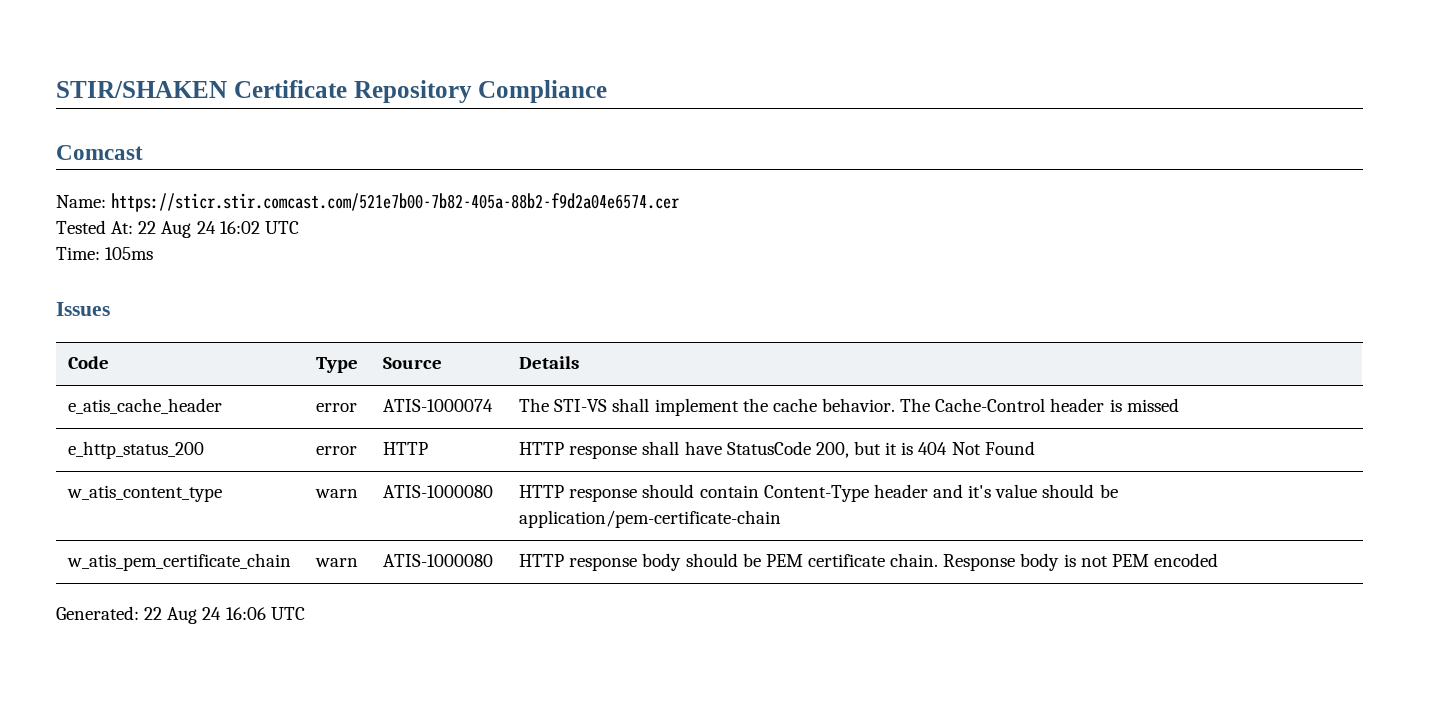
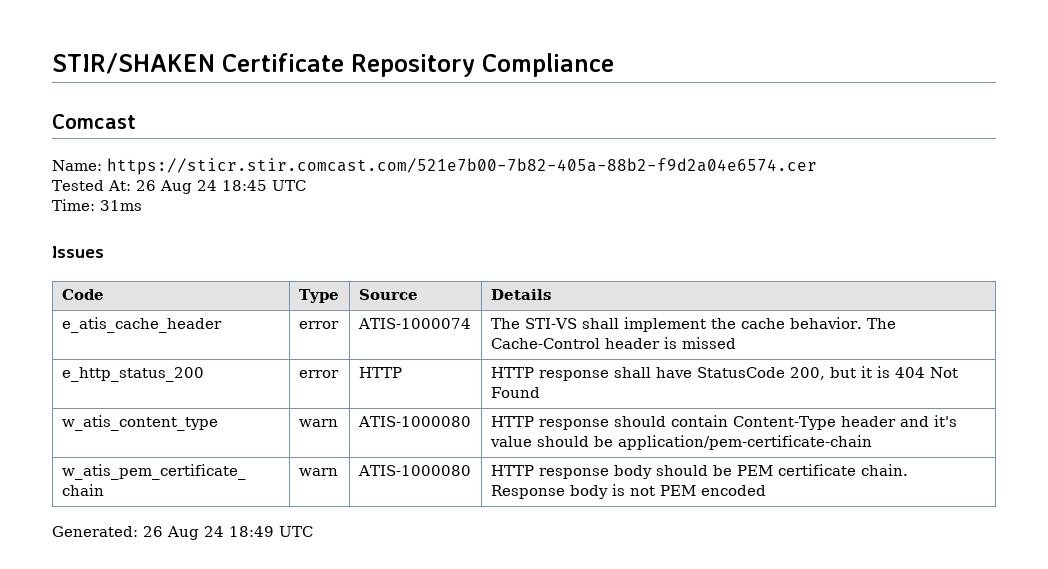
- Tested At: 22 Aug 24 16:02 UTC
+ Tested At: 26 Aug 24 18:45 UTC
- Time: 105ms
+ Time: 31ms
- Generated: 22 Aug 24 16:06 UTC
+ Generated: 26 Aug 24 18:49 UTC

